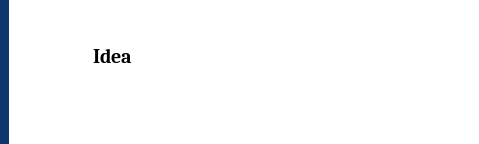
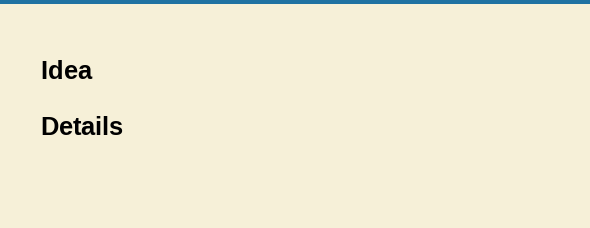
+ Details

